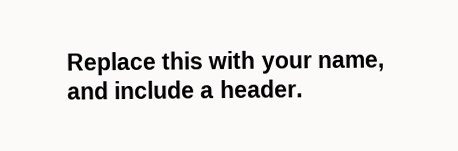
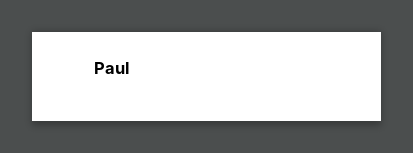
- Replace this with your name, and include a header.
+ Paul

